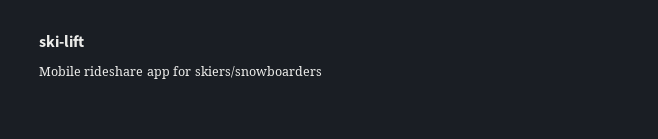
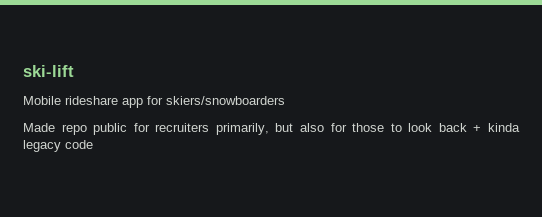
+ Made repo public for recruiters primarily, but also for those to look back + kinda legacy code

